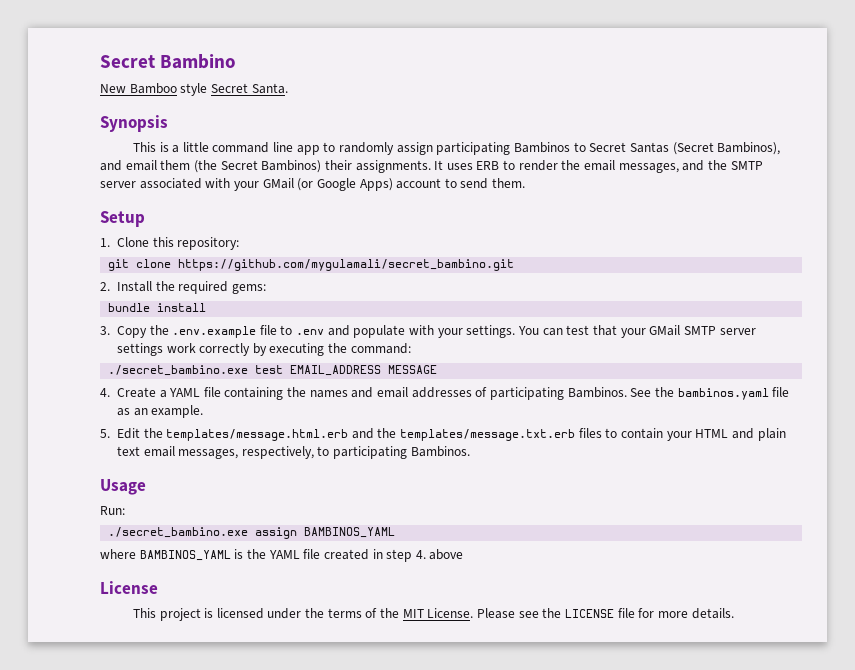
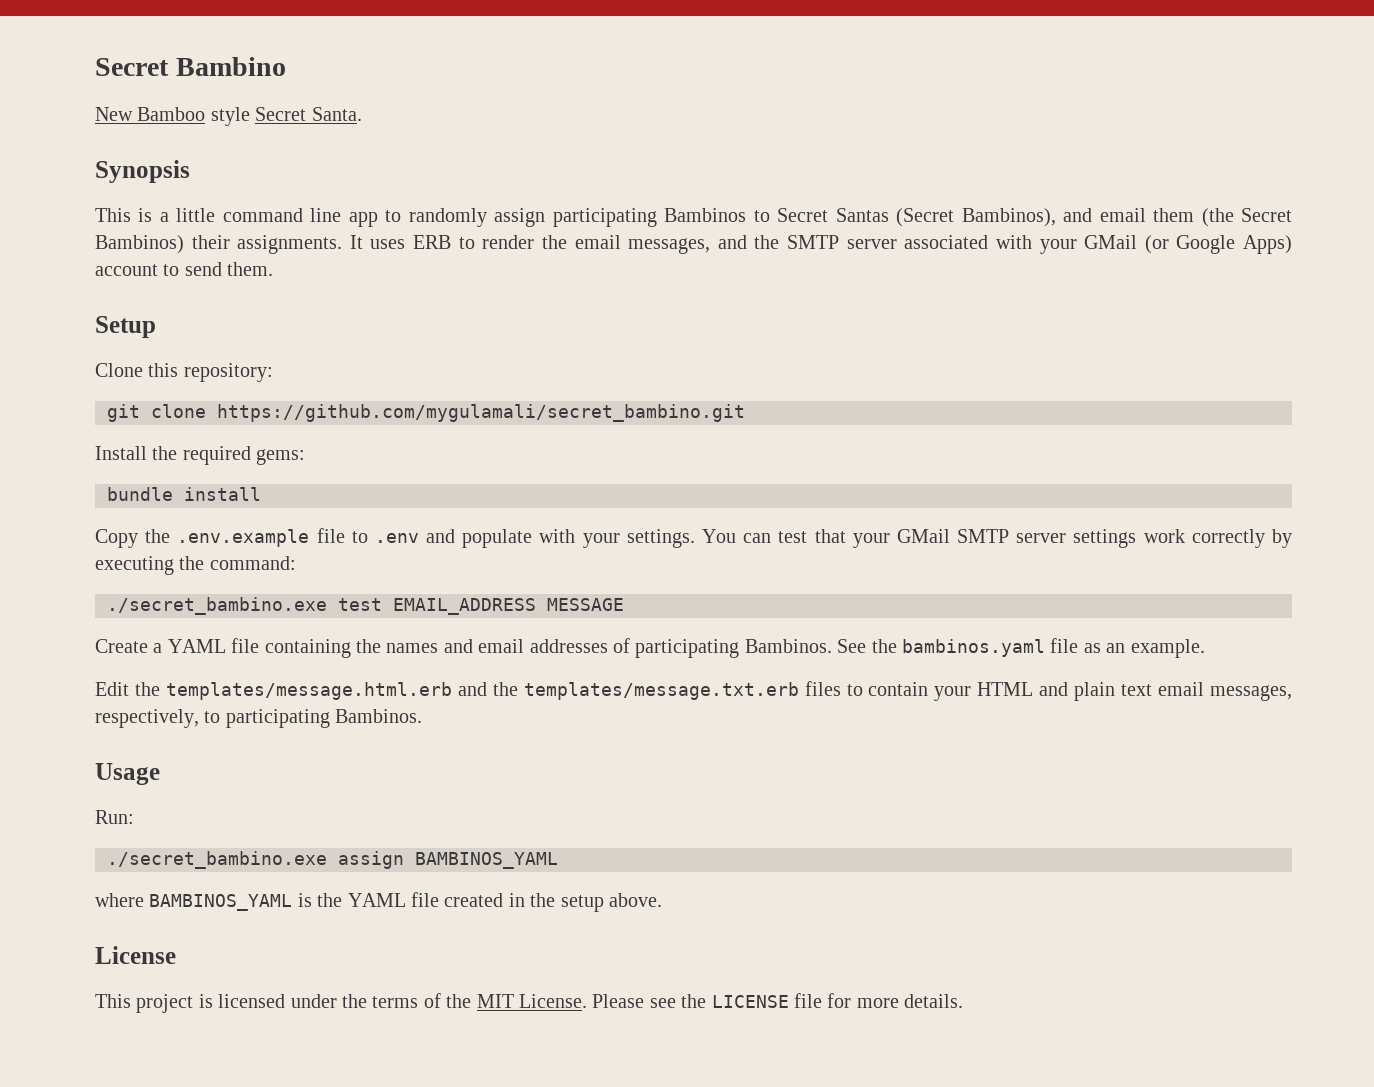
- 1. Clone this repository:
+ Clone this repository:
- 2. Install the required gems:
+ Install the required gems:
- 3. Copy the .env.example file to .env and populate with your settings.
+ Copy the .env.example file to .env and populate with your settings.
- 4. Create a YAML file containing the names and email addresses of participating Bambinos.
+ Create a YAML file containing the names and email addresses of participating Bambinos.
- 5. Edit the templates/message.html.erb and the templates/message.txt.erb files to contain your HTML and plain text email messages, respectively, to participating Bambinos.
+ Edit the templates/message.html.erb and the templates/message.txt.erb files to contain your HTML and plain text email messages, respectively, to participating Bambinos.
- where BAMBINOS_YAML is the YAML file created in step 4. above
+ where BAMBINOS_YAML is the YAML file created in the setup above.

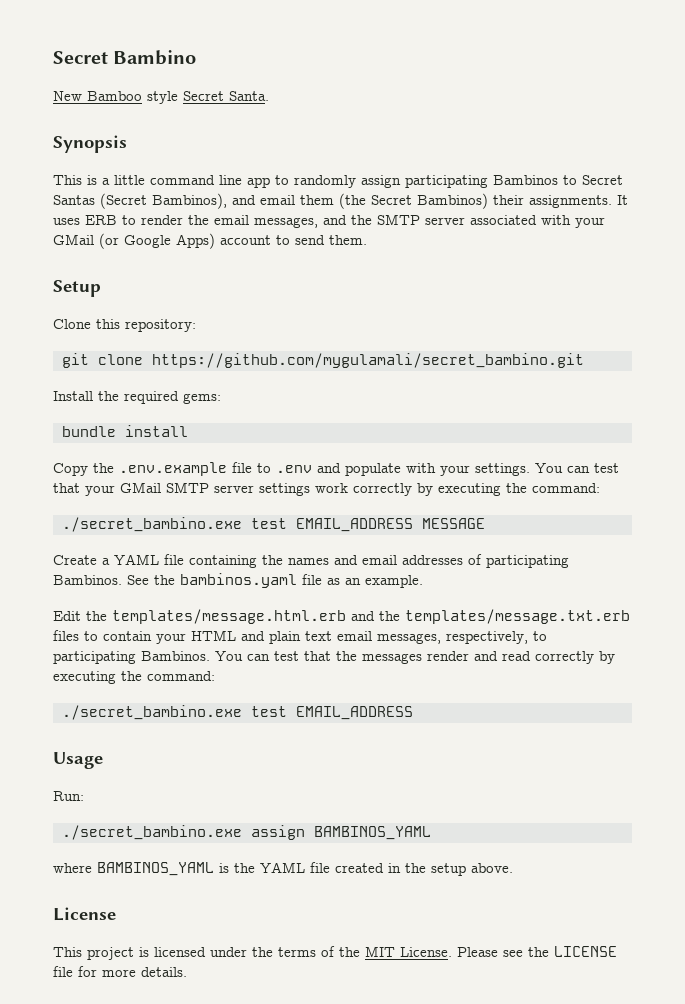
+ You can test that the messages render and read correctly by executing the command:
+ ./secret_bambino.exe test EMAIL_ADDRESS

